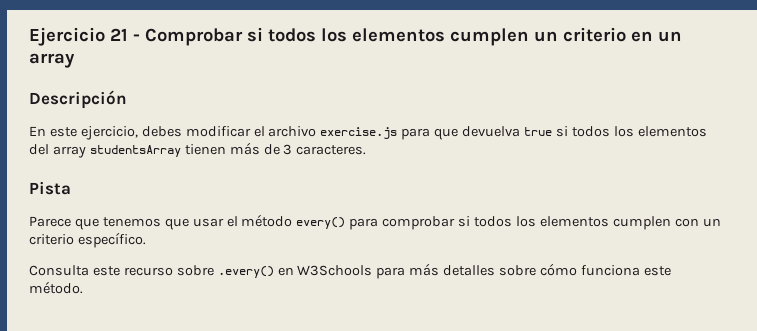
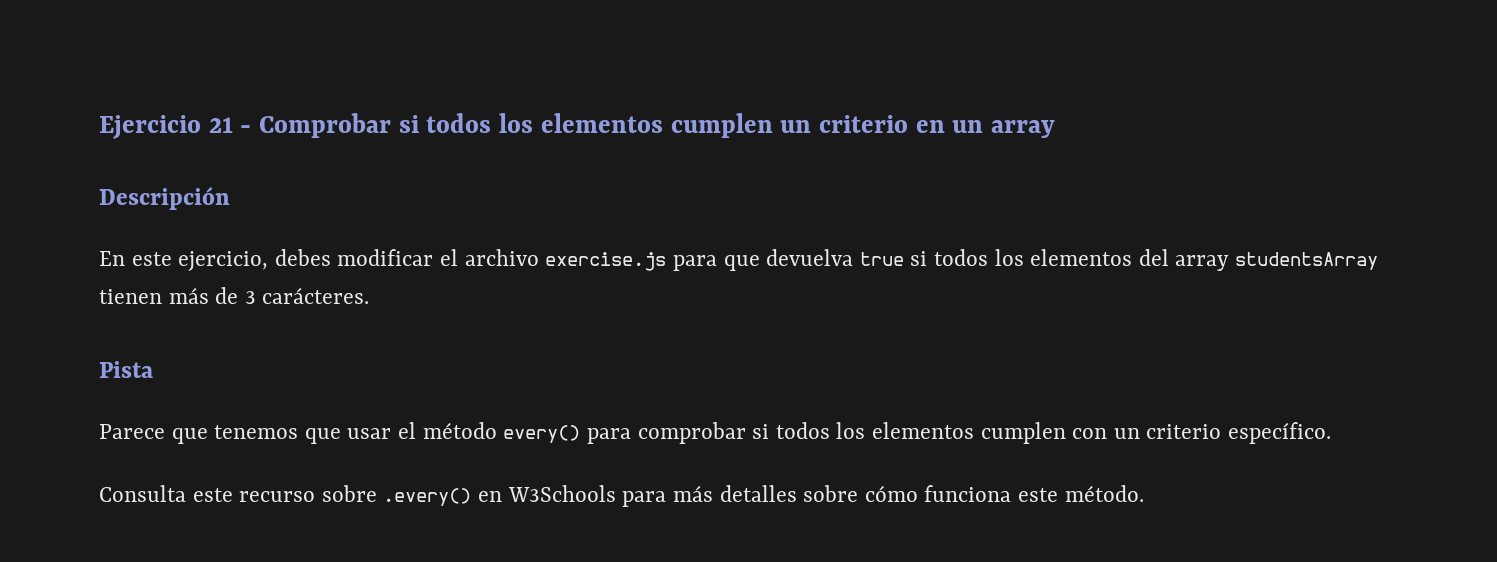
- En este ejercicio, debes modificar el archivo exercise.js para que devuelva true si todos los elementos del array studentsArray tienen más de 3 caracteres.
+ En este ejercicio, debes modificar el archivo exercise.js para que devuelva true si todos los elementos del array studentsArray tienen más de 3 carácteres.

